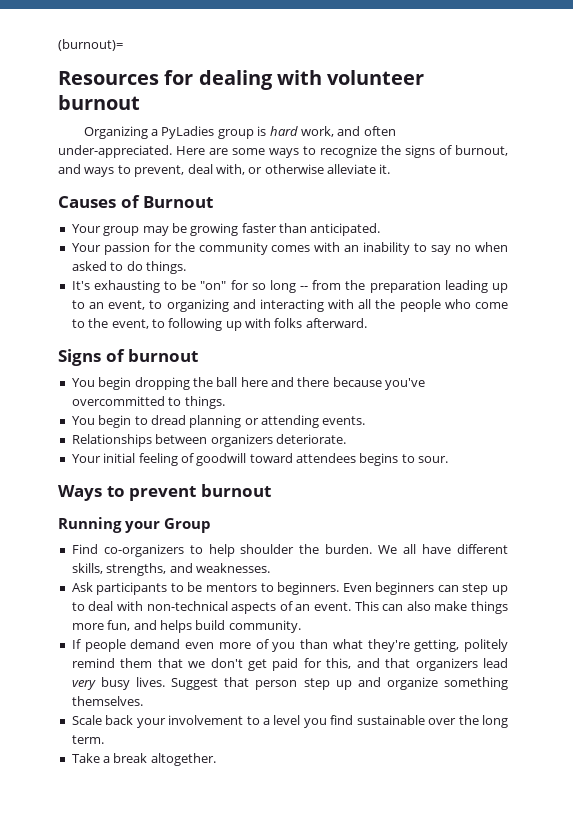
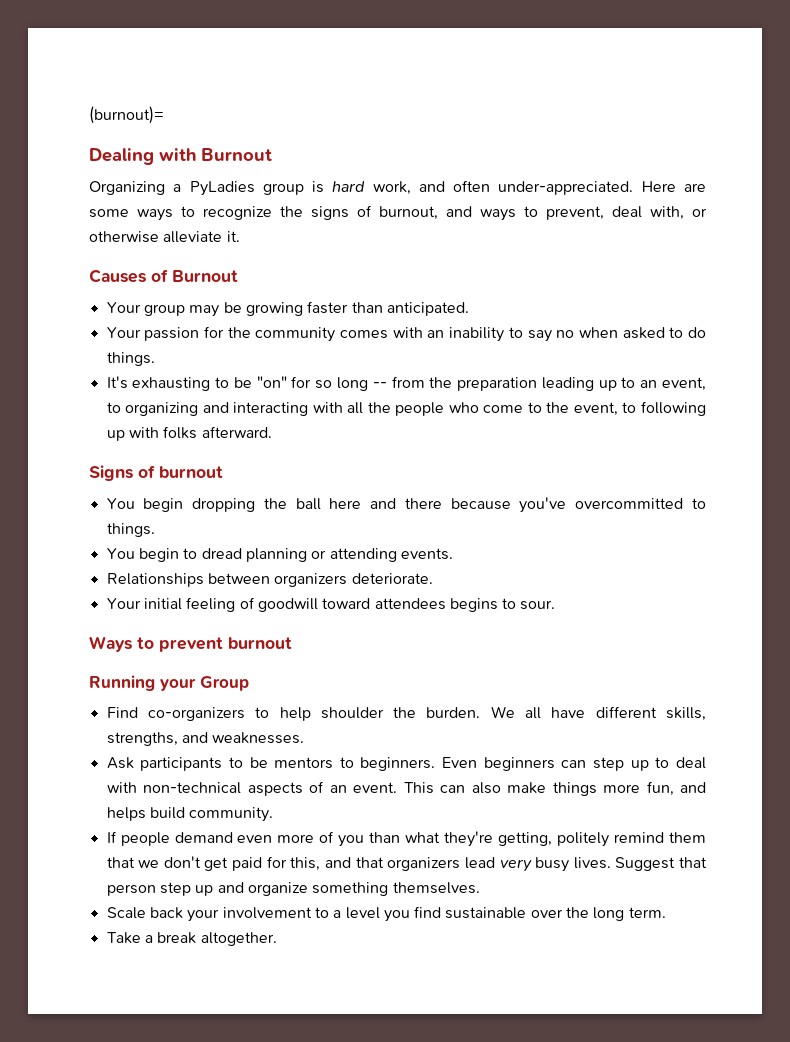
- Resources for dealing with volunteer burnout
+ Dealing with Burnout

